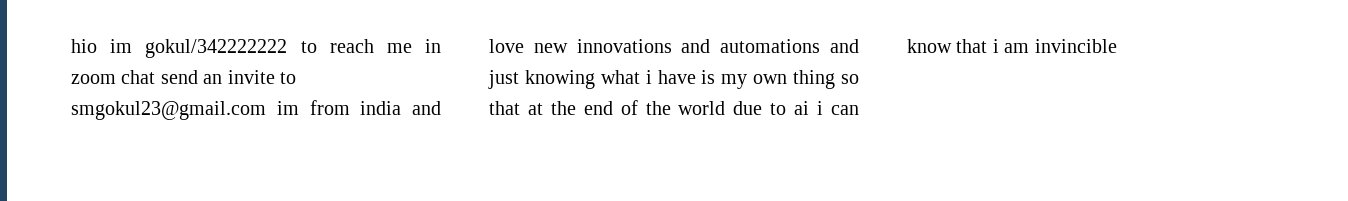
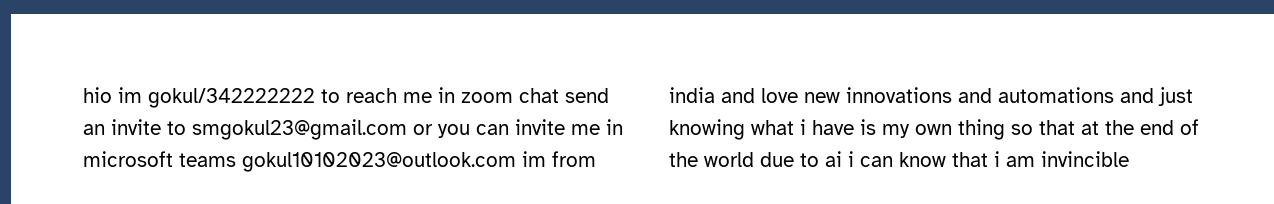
- hio im gokul/342222222 to reach me in zoom chat send an invite to smgokul23@gmail.com im from india and love new innovations and automations and just knowing what i have is my own thing so that at the end of the world due to ai i can know that i am invincible
+ hio im gokul/342222222 to reach me in zoom chat send an invite to smgokul23@gmail.com or you can invite me in microsoft teams gokul10102023@outlook.com im from india and love new innovations and automations and just knowing what i have is my own thing so that at the end of the world due to ai i can know that i am invincible

